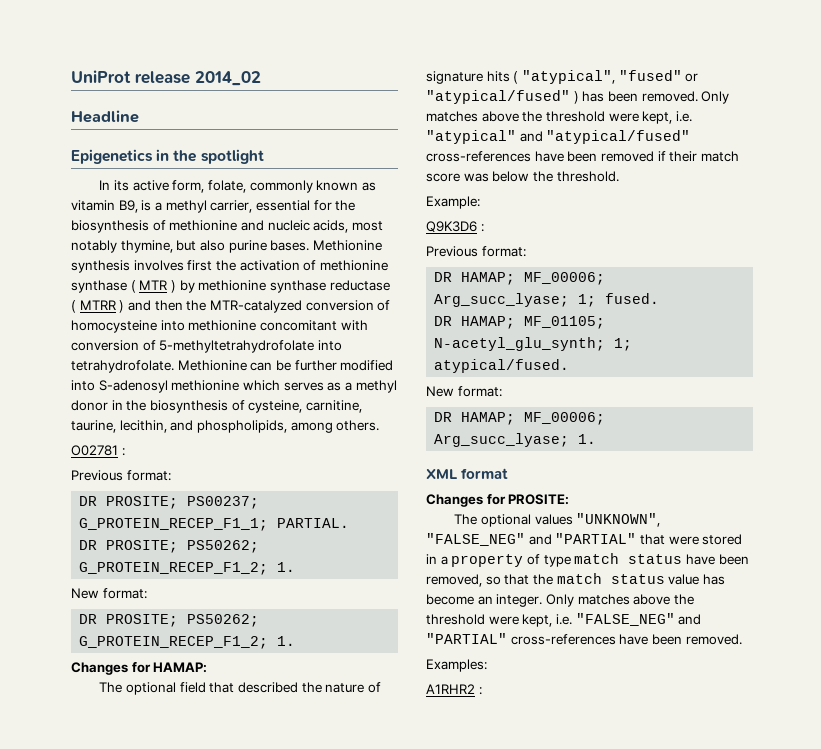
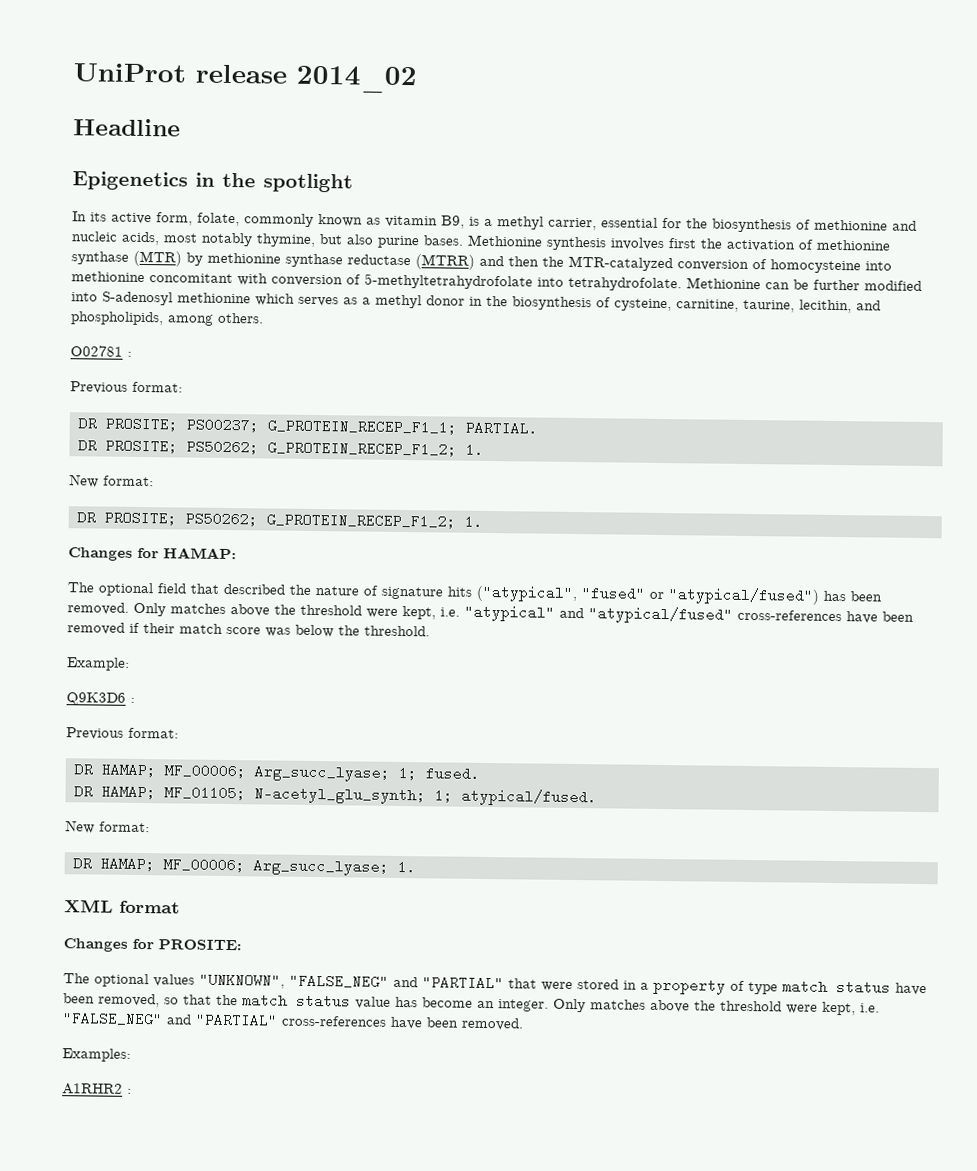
- Methionine synthesis involves first the activation of methionine synthase ( MTR ) by methionine synthase reductase ( MTRR ) and then the MTR-catalyzed conversion of homocysteine into methionine concomitant with conversion of 5-methyltetrahydrofolate into tetrahydrofolate.
+ Methionine synthesis involves first the activation of methionine synthase (MTR) by methionine synthase reductase (MTRR) and then the MTR-catalyzed conversion of homocysteine into methionine concomitant with conversion of 5-methyltetrahydrofolate into tetrahydrofolate.
- The optional field that described the nature of signature hits ( "atypical", "fused" or "atypical/fused" ) has been removed.
+ The optional field that described the nature of signature hits ("atypical", "fused" or "atypical/fused") has been removed.

